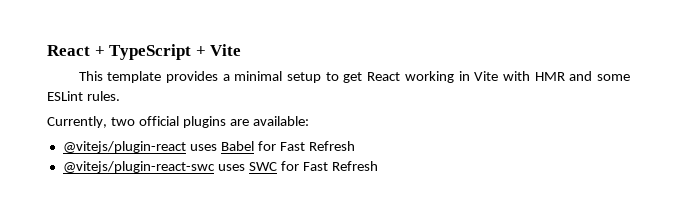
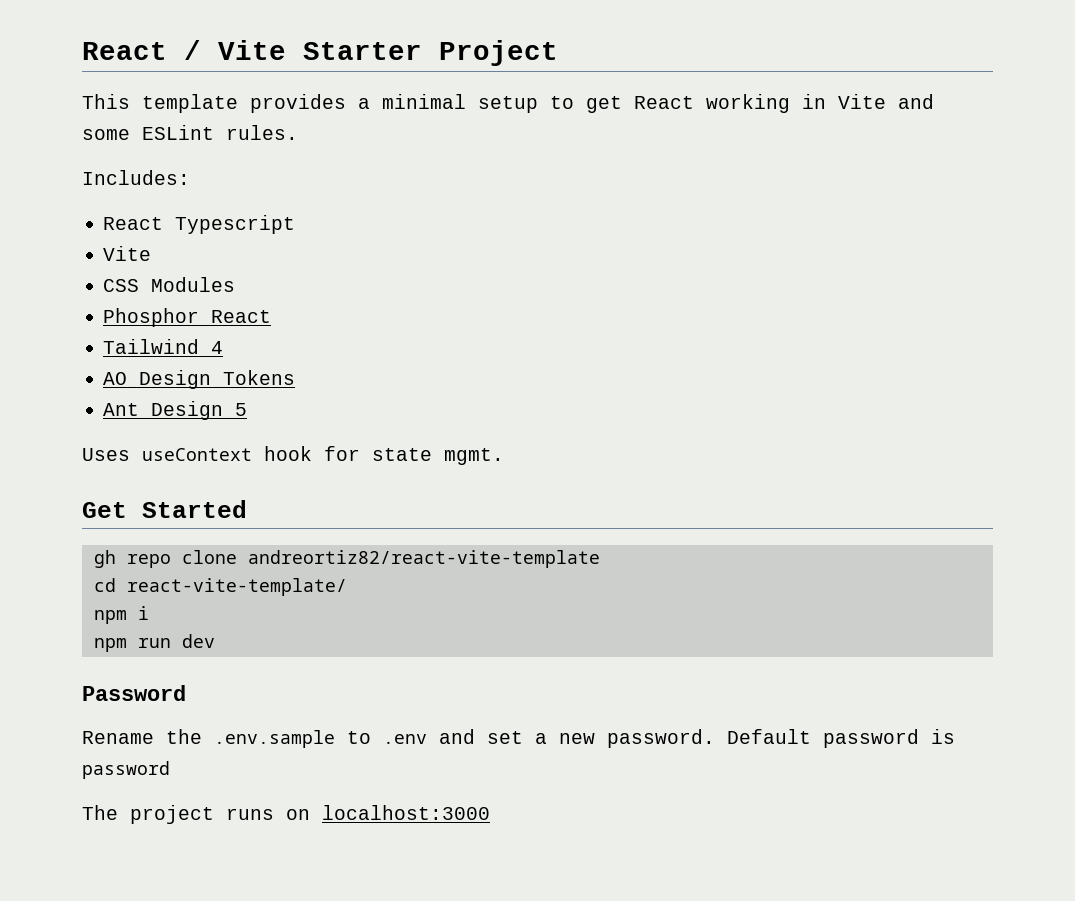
- React + TypeScript + Vite
+ React / Vite Starter Project
- This template provides a minimal setup to get React working in Vite with HMR and some ESLint rules.
+ This template provides a minimal setup to get React working in Vite and some ESLint rules.
- Currently, two official plugins are available:
- @vitejs/plugin-react uses Babel for Fast Refresh
- @vitejs/plugin-react-swc uses SWC for Fast Refresh
+ Includes:
+ React Typescript
+ Vite
+ CSS Modules
+ Phosphor React
+ Tailwind 4
+ AO Design Tokens
+ Ant Design 5
+ Uses useContext hook for state mgmt.
+ Get Started
+ gh repo clone andreortiz82/react-vite-template
+ cd react-vite-template/
+ npm i
+ npm run dev
+ Password
+ Rename the .env.sample to .env and set a new password. Default password is password
+ The project runs on localhost:3000

